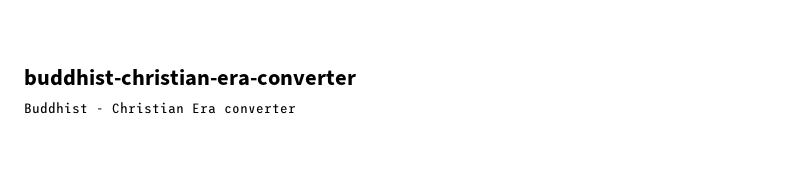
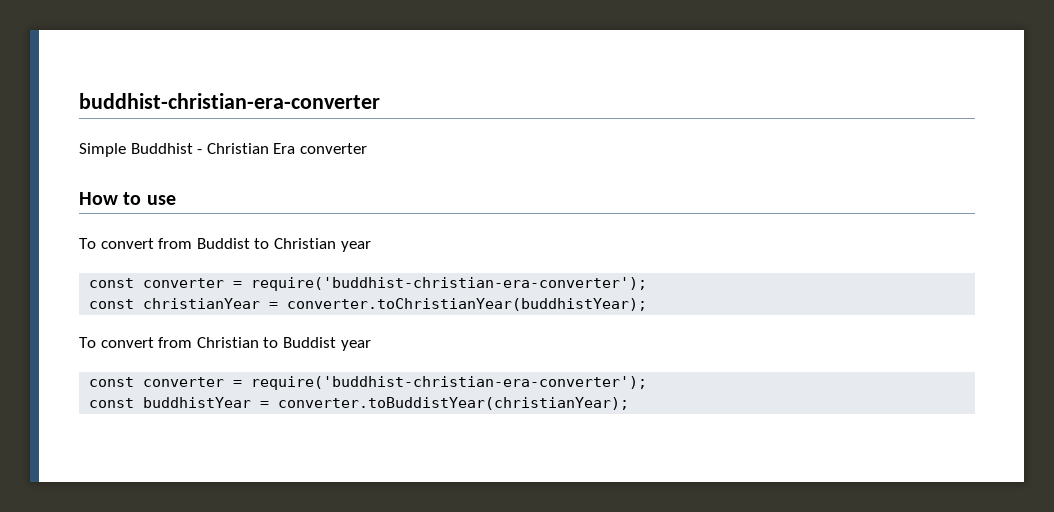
- Buddhist - Christian Era converter
+ Simple Buddhist - Christian Era converter
+ How to use
+ To convert from Buddist to Christian year
+ const converter = require('buddhist-christian-era-converter');
+ const christianYear = converter.toChristianYear(buddhistYear);
+ To convert from Christian to Buddist year
+ const converter = require('buddhist-christian-era-converter');
+ const buddhistYear = converter.toBuddistYear(christianYear);

